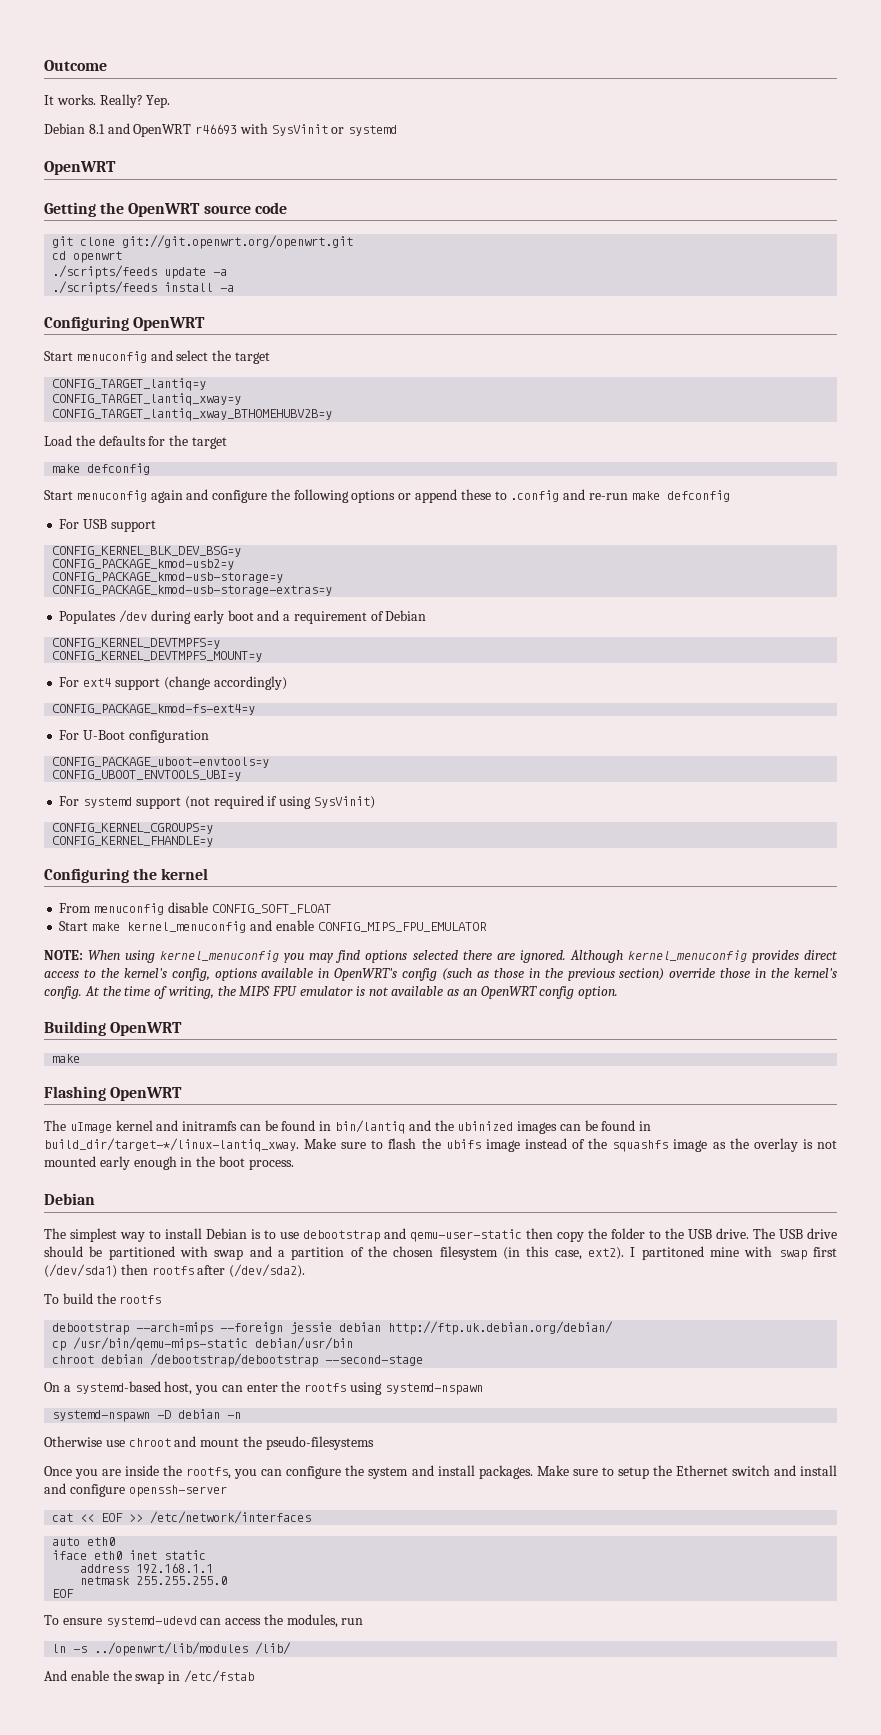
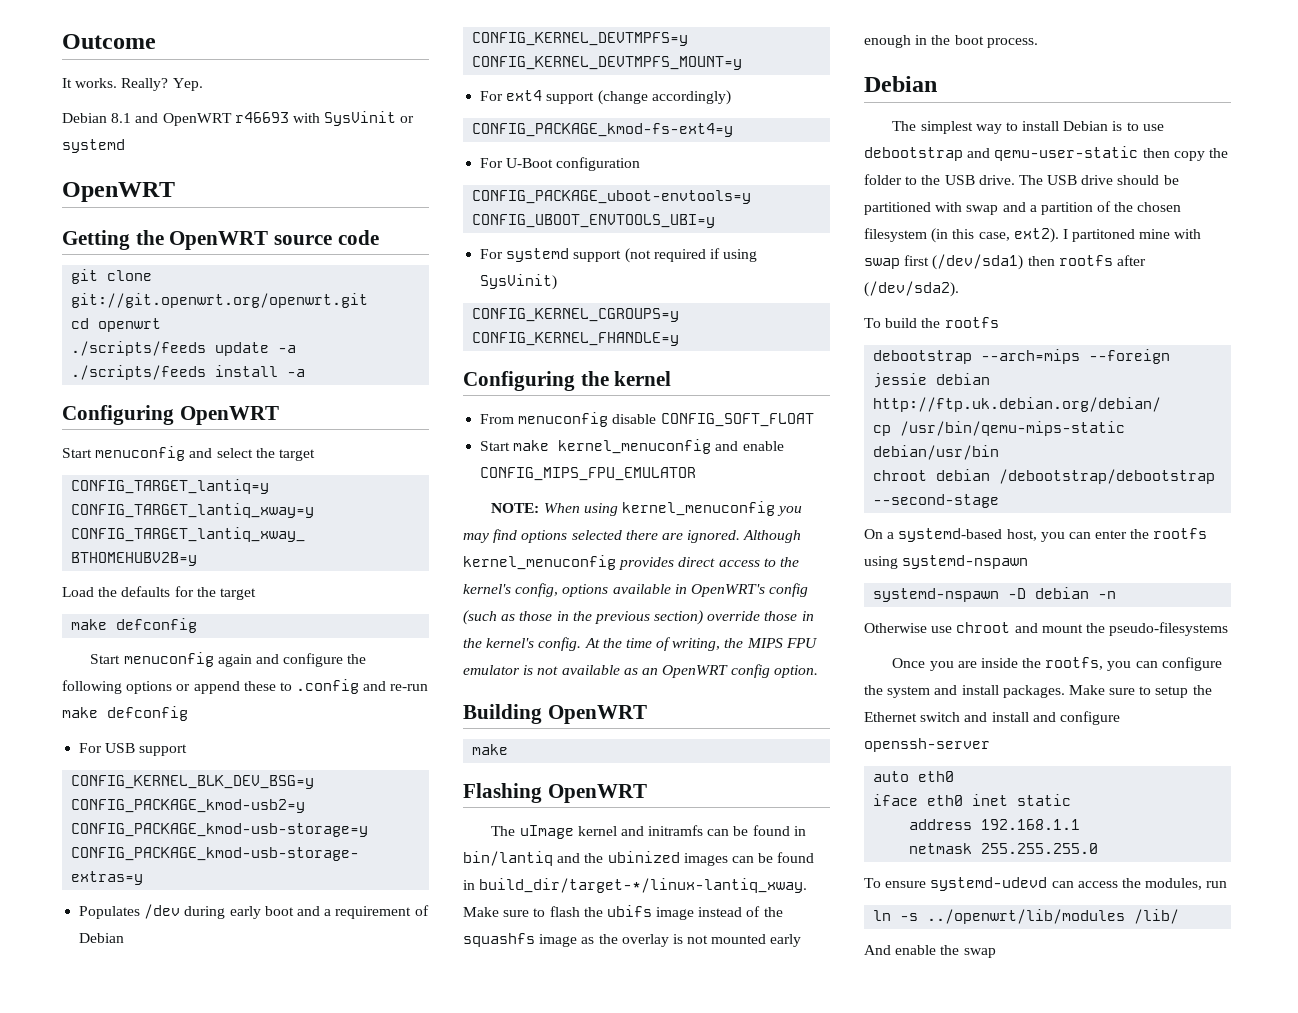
- cat << EOF >> /etc/network/interfaces
  netmask 255.255.255.0
- EOF
- And enable the swap in /etc/fstab
+ And enable the swap

